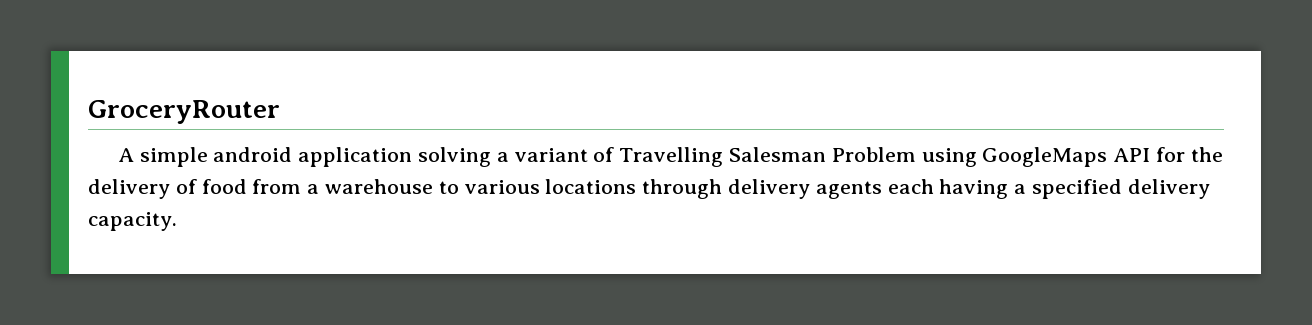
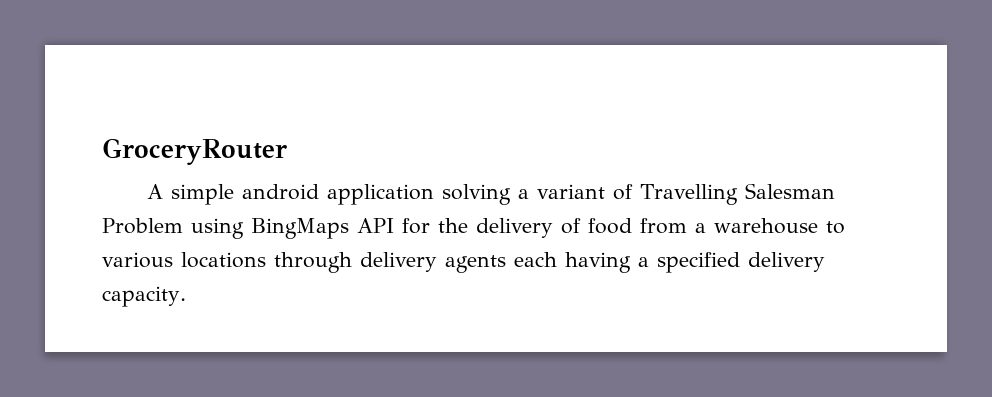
- A simple android application solving a variant of Travelling Salesman Problem using GoogleMaps API for the delivery of food from a warehouse to various locations through delivery agents each having a specified delivery capacity.
+ A simple android application solving a variant of Travelling Salesman Problem using BingMaps API for the delivery of food from a warehouse to various locations through delivery agents each having a specified delivery capacity.

